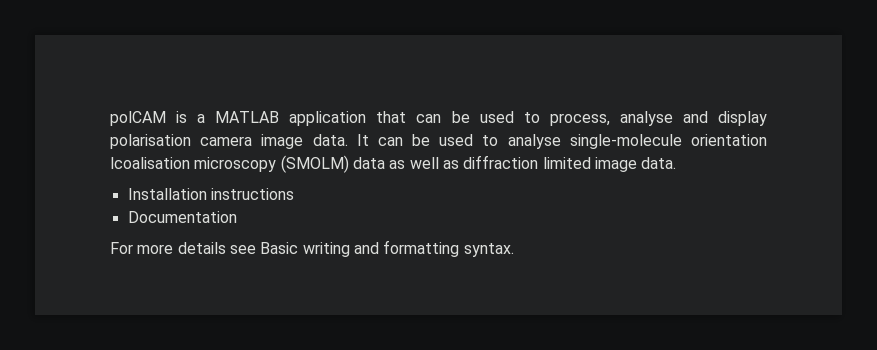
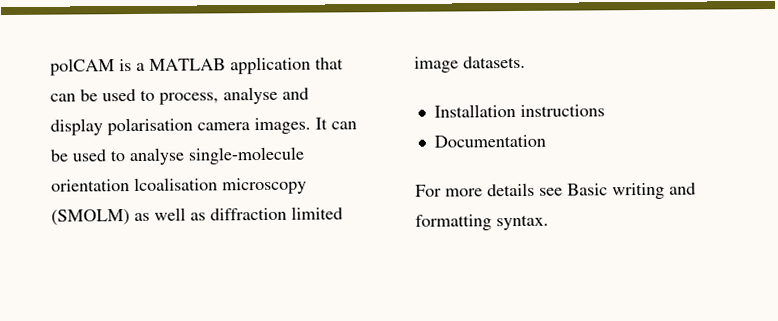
- polCAM is a MATLAB application that can be used to process, analyse and display polarisation camera image data.
+ polCAM is a MATLAB application that can be used to process, analyse and display polarisation camera images.
- It can be used to analyse single-molecule orientation lcoalisation microscopy (SMOLM) data as well as diffraction limited image data.
+ It can be used to analyse single-molecule orientation lcoalisation microscopy (SMOLM) as well as diffraction limited image datasets.

